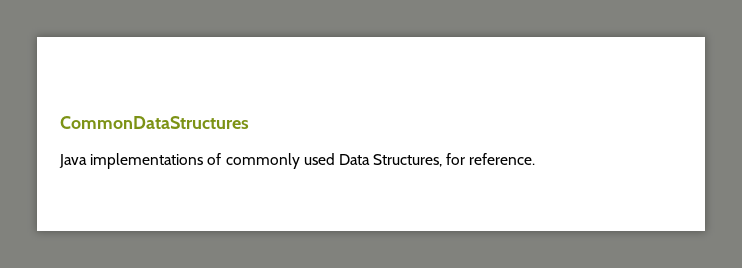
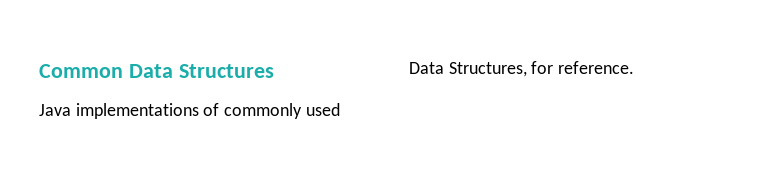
- CommonDataStructures
+ Common Data Structures

